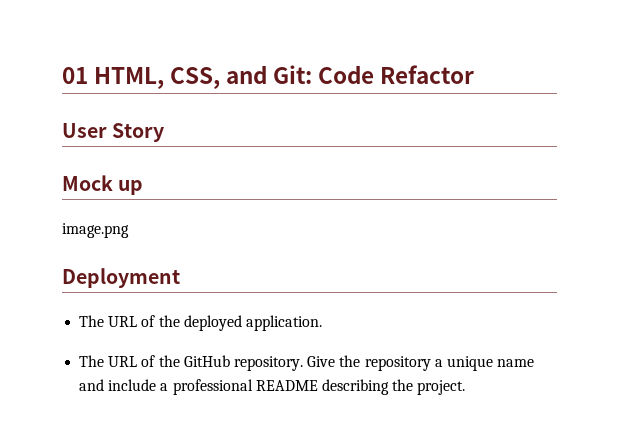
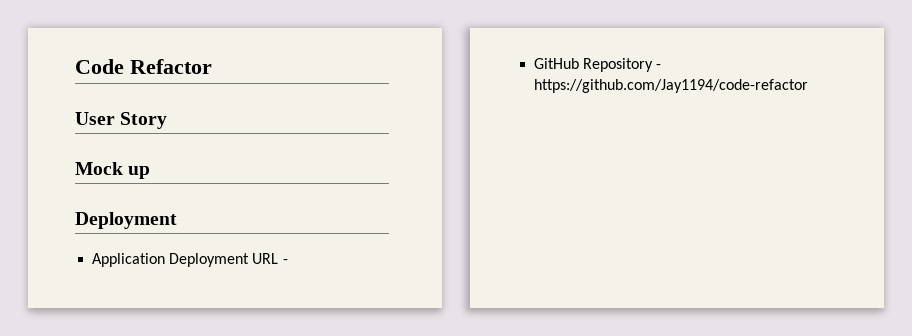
- 01 HTML, CSS, and Git: Code Refactor
+ Code Refactor
- image.png
- The URL of the deployed application.
- The URL of the GitHub repository. Give the repository a unique name and include a professional README describing the project.
+ Application Deployment URL -
+ GitHub Repository - https://github.com/Jay1194/code-refactor

